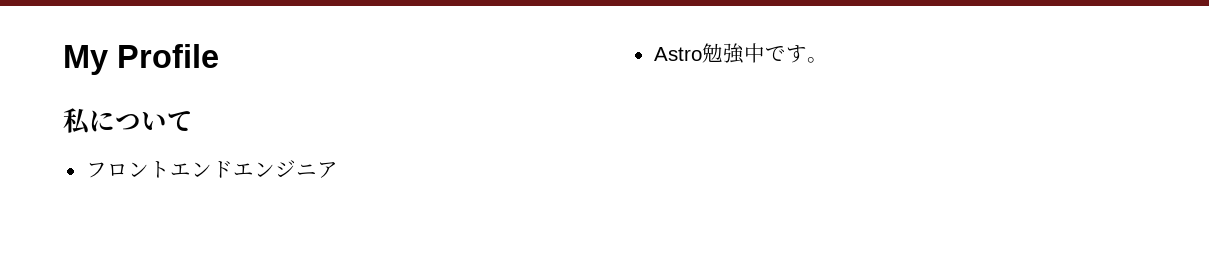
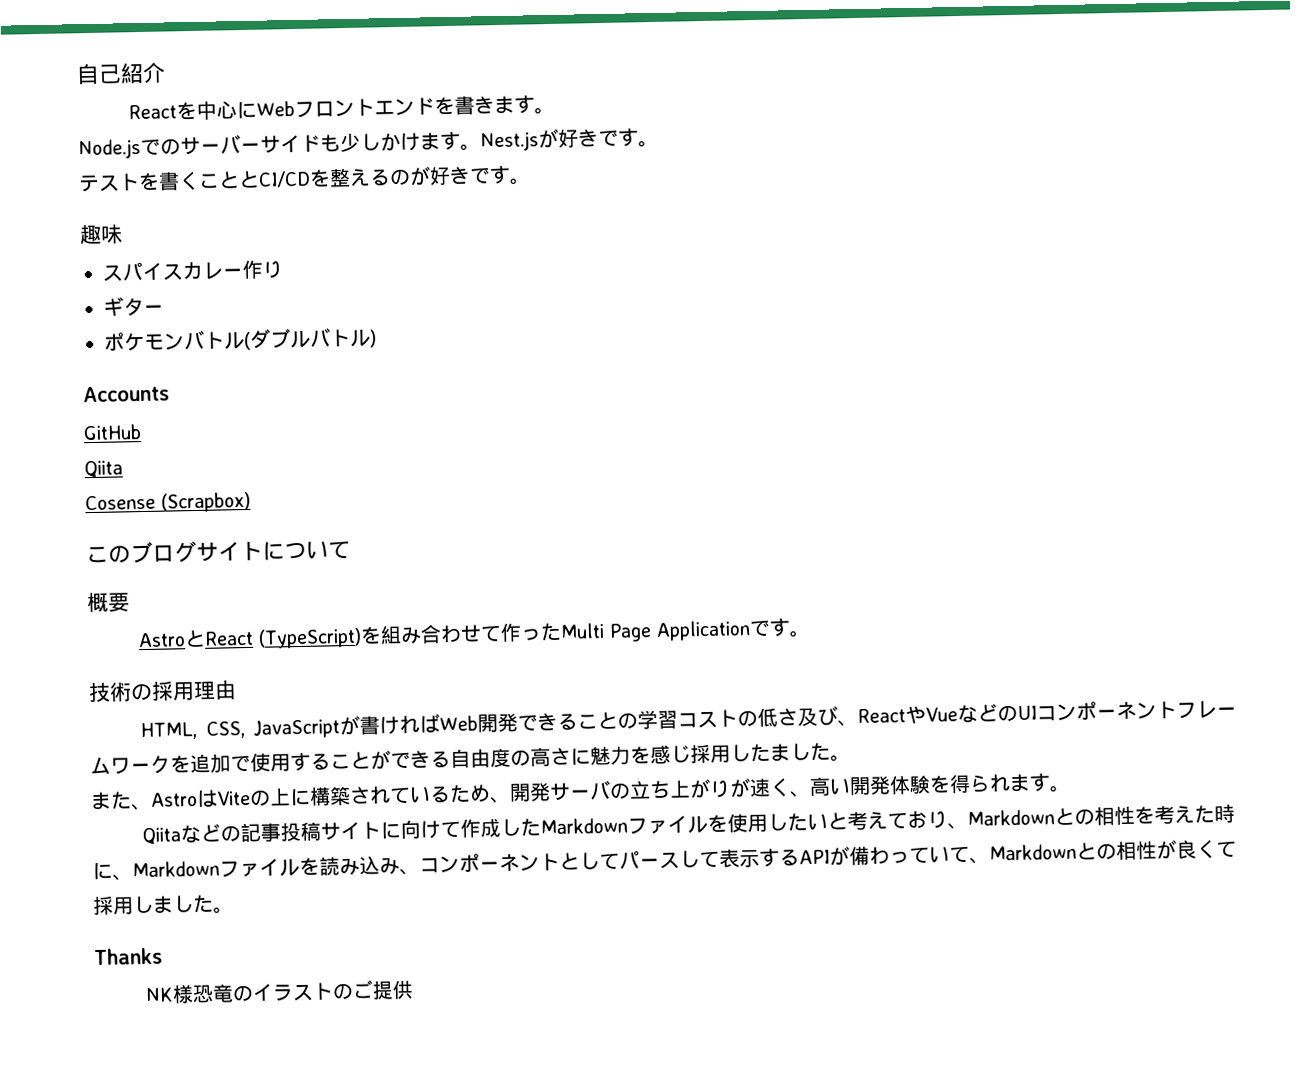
- My Profile
- 私について
- フロントエンドエンジニア
- Astro勉強中です。
+ 自己紹介
+ Reactを中心にWebフロントエンドを書きます。
+ Node.jsでのサーバーサイドも少しかけます。Nest.jsが好きです。
+ テストを書くこととCI/CDを整えるのが好きです。
+ 趣味
+ スパイスカレー作り
+ ギター
+ ポケモンバトル(ダブルバトル)
+ Accounts
+ GitHub
+ Qiita
+ Cosense (Scrapbox)
+ このブログサイトについて
+ 概要
+ AstroとReact (TypeScript)を組み合わせて作ったMulti Page Applicationです。
+ 技術の採用理由
+ HTML, CSS, JavaScriptが書ければWeb開発できることの学習コストの低さ及び、ReactやVueなどのUIコンポーネントフレームワークを追加で使用することができる自由度の高さに魅力を感じ採用したました。
+ また、AstroはViteの上に構築されているため、開発サーバの立ち上がりが速く、高い開発体験を得られます。
+ Qiitaなどの記事投稿サイトに向けて作成したMarkdownファイルを使用したいと考えており、Markdownとの相性を考えた時に、Markdownファイルを読み込み、コンポーネントとしてパースして表示するAPIが備わっていて、Markdownとの相性が良くて採用しました。
+ Thanks
+ NK様恐竜のイラストのご提供

